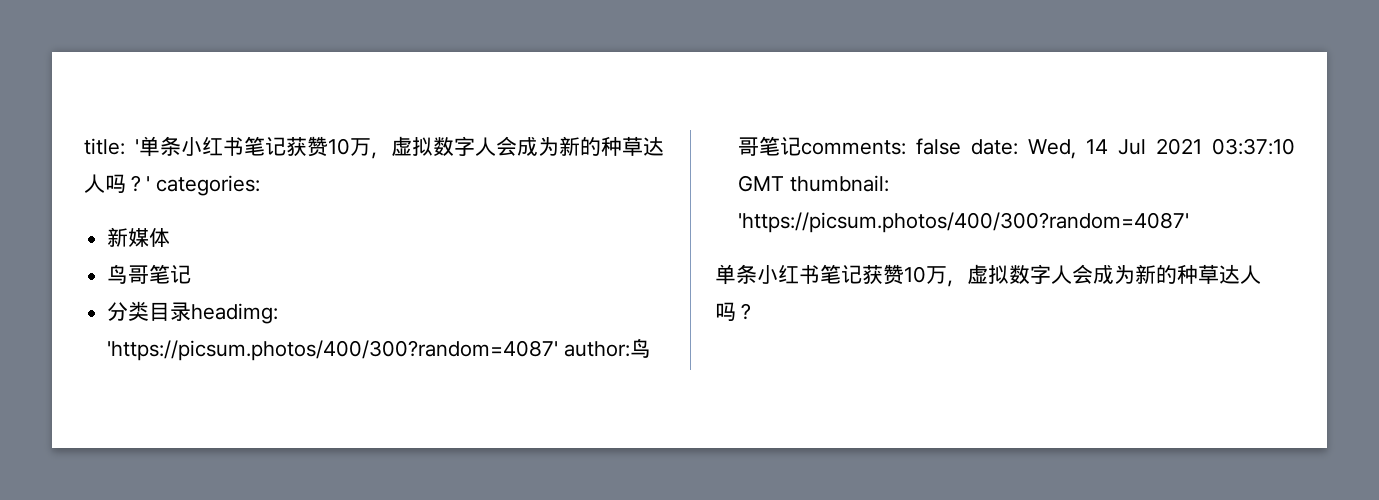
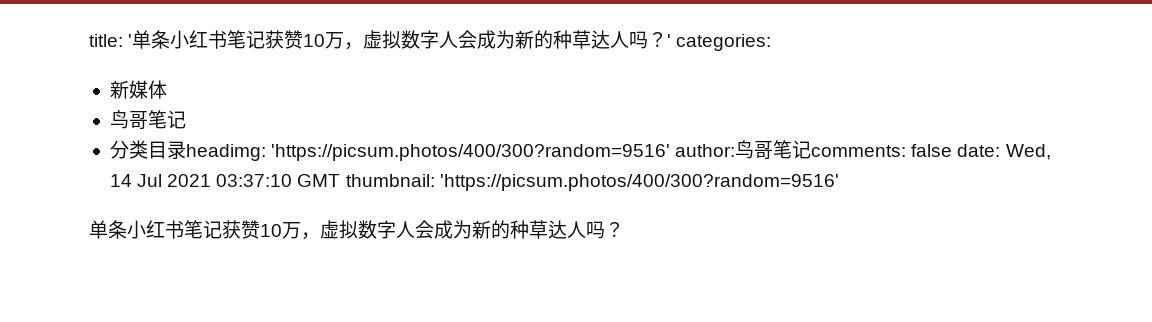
- 分类目录headimg: 'https://picsum.photos/400/300?random=4087' author:鸟哥笔记comments: false date: Wed, 14 Jul 2021 03:37:10 GMT thumbnail: 'https://picsum.photos/400/300?random=4087'
+ 分类目录headimg: 'https://picsum.photos/400/300?random=9516' author:鸟哥笔记comments: false date: Wed, 14 Jul 2021 03:37:10 GMT thumbnail: 'https://picsum.photos/400/300?random=9516'

